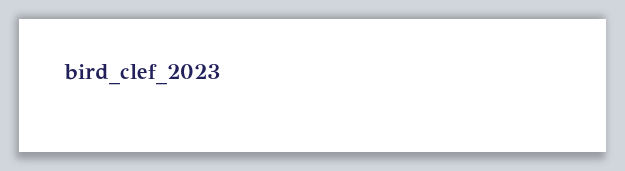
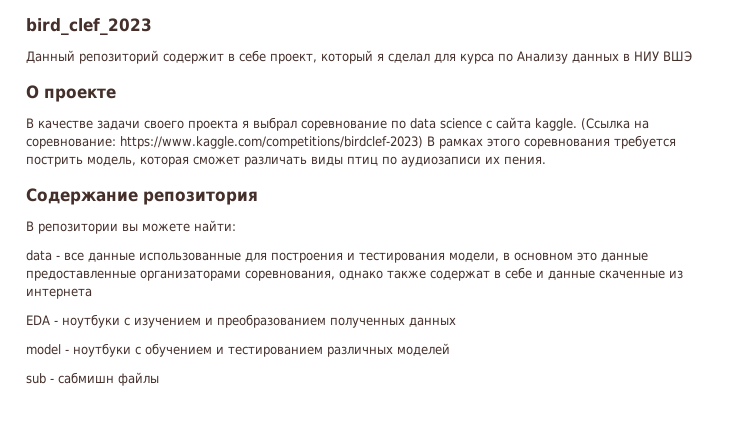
+ Данный репозиторий содержит в себе проект, который я сделал для курса по Анализу данных в НИУ ВШЭ
+ О проекте
+ В качестве задачи своего проекта я выбрал соревнование по data science с сайта kaggle. (Cсылка на соревнование: https://www.kaggle.com/competitions/birdclef-2023) В рамках этого соревнования требуется пострить модель, которая сможет различать виды птиц по аудиозаписи их пения.
+ Содержание репозитория
+ В репозитории вы можете найти:
+ data - все данные использованные для построения и тестирования модели, в основном это данные предоставленные организаторами соревнования, однако также содержат в себе и данные скаченные из интернета
+ EDA - ноутбуки с изучением и преобразованием полученных данных
+ model - ноутбуки с обучением и тестированием различных моделей
+ sub - сабмишн файлы

